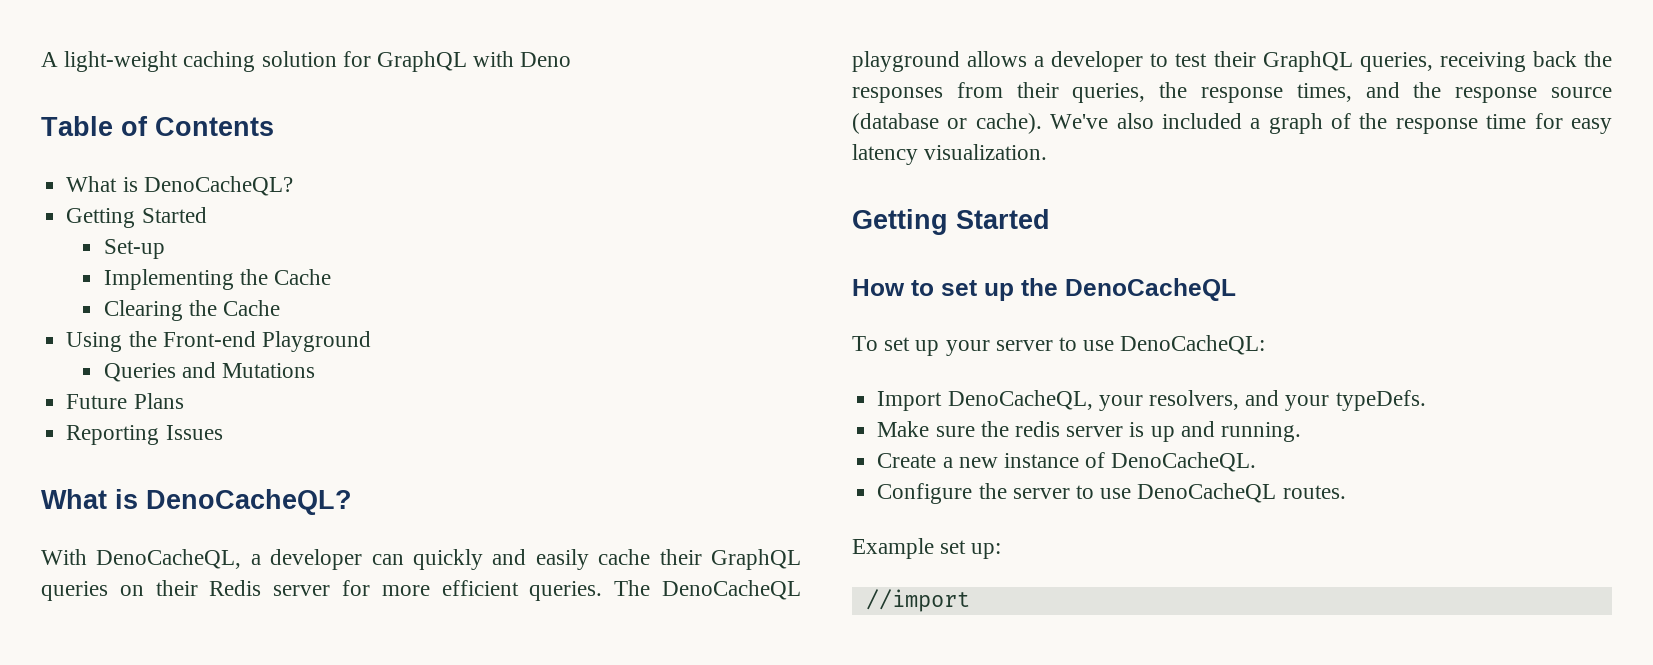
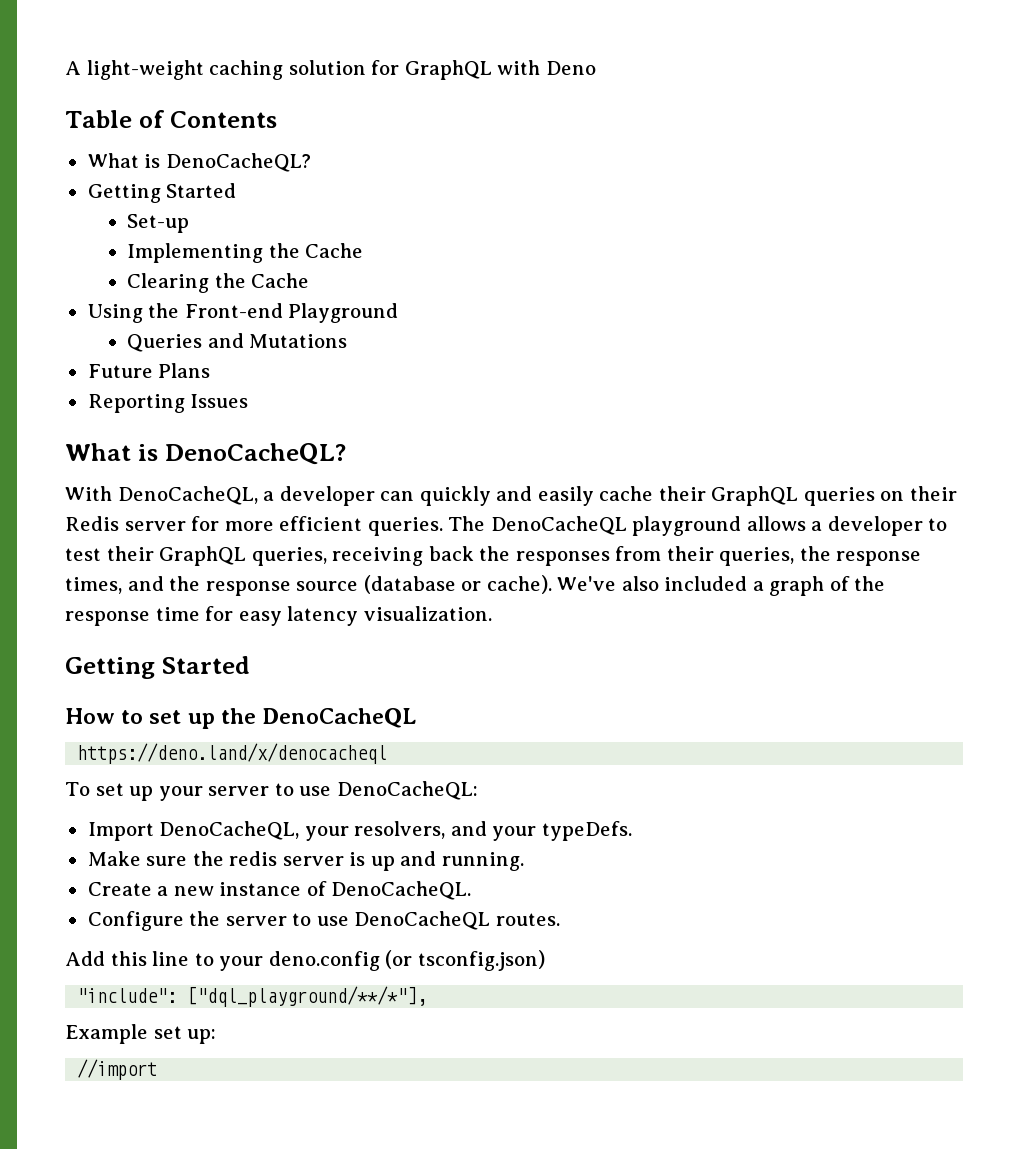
+ https://deno.land/x/denocacheql
+ Add this line to your deno.config (or tsconfig.json)
+ "include": ["dql_playground/**/*"],

